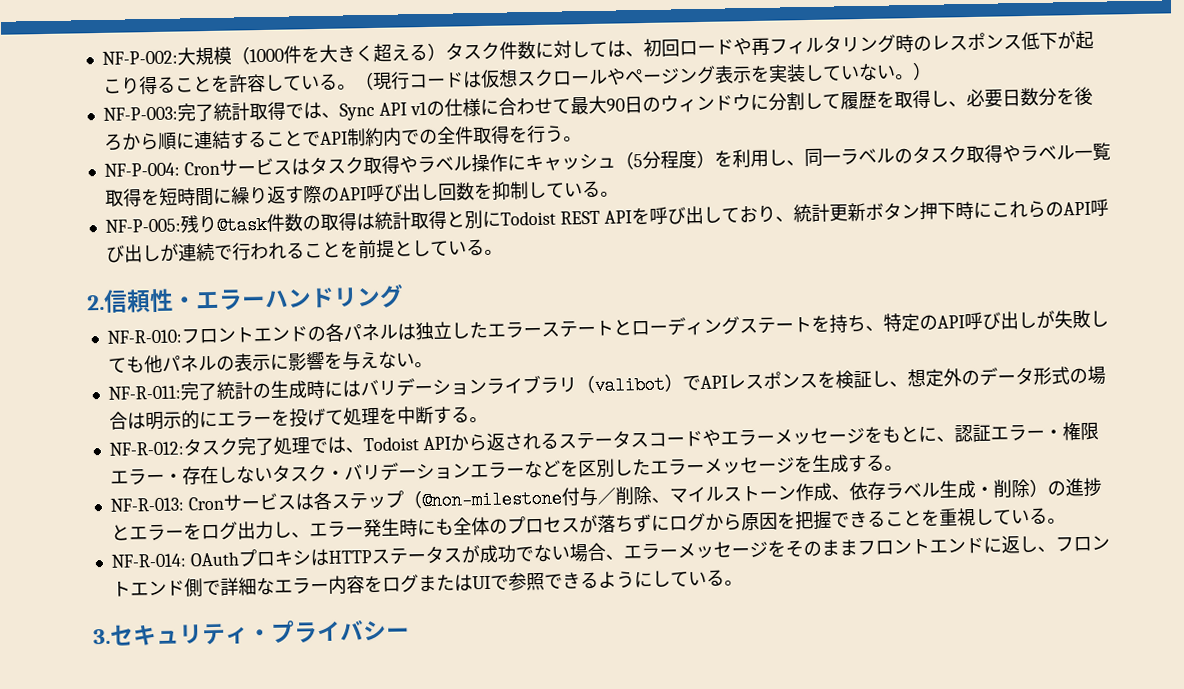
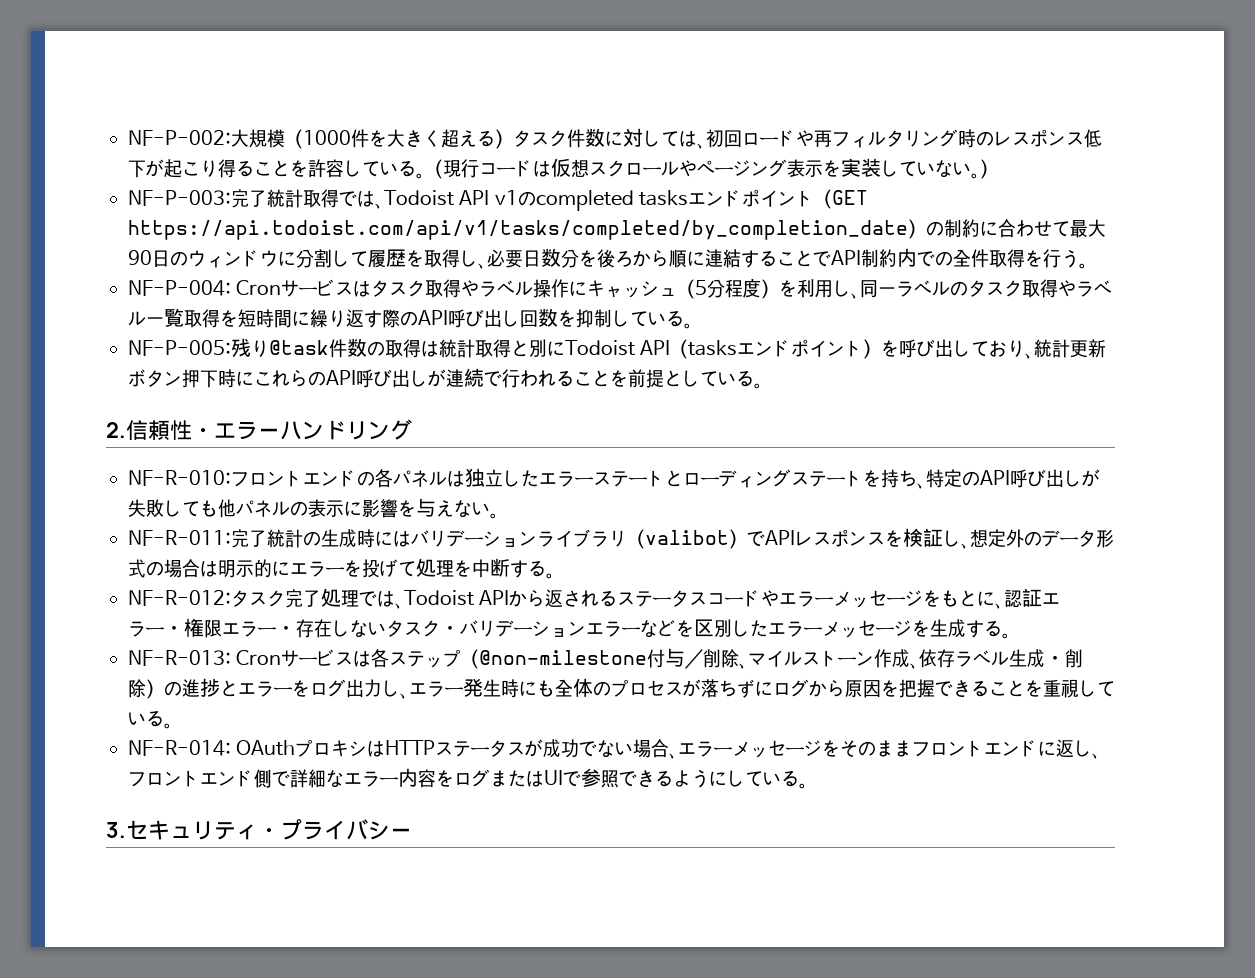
- NF-P-003:完了統計取得では、Sync API v1の仕様に合わせて最大90日のウィンドウに分割して履歴を取得し、必要日数分を後ろから順に連結することでAPI制約内での全件取得を行う。
+ NF-P-003:完了統計取得では、Todoist API v1のcompleted tasksエンドポイント（GET https://api.todoist.com/api/v1/tasks/completed/by_completion_date）の制約に合わせて最大90日のウィンドウに分割して履歴を取得し、必要日数分を後ろから順に連結することでAPI制約内での全件取得を行う。
- NF-P-005:残り@task件数の取得は統計取得と別にTodoist REST APIを呼び出しており、統計更新ボタン押下時にこれらのAPI呼び出しが連続で行われることを前提としている。
+ NF-P-005:残り@task件数の取得は統計取得と別にTodoist API（tasksエンドポイント）を呼び出しており、統計更新ボタン押下時にこれらのAPI呼び出しが連続で行われることを前提としている。

